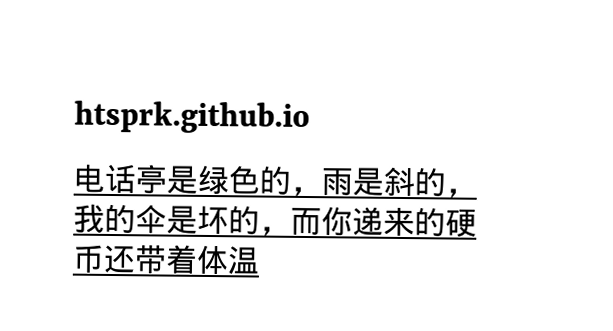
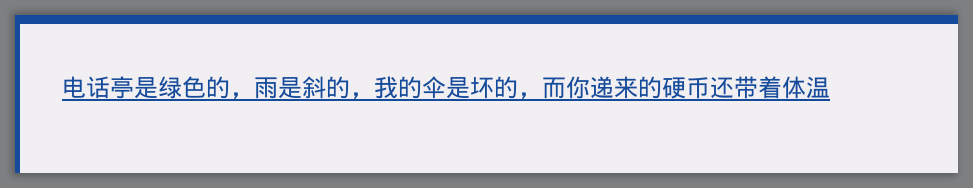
- htsprk.github.io

